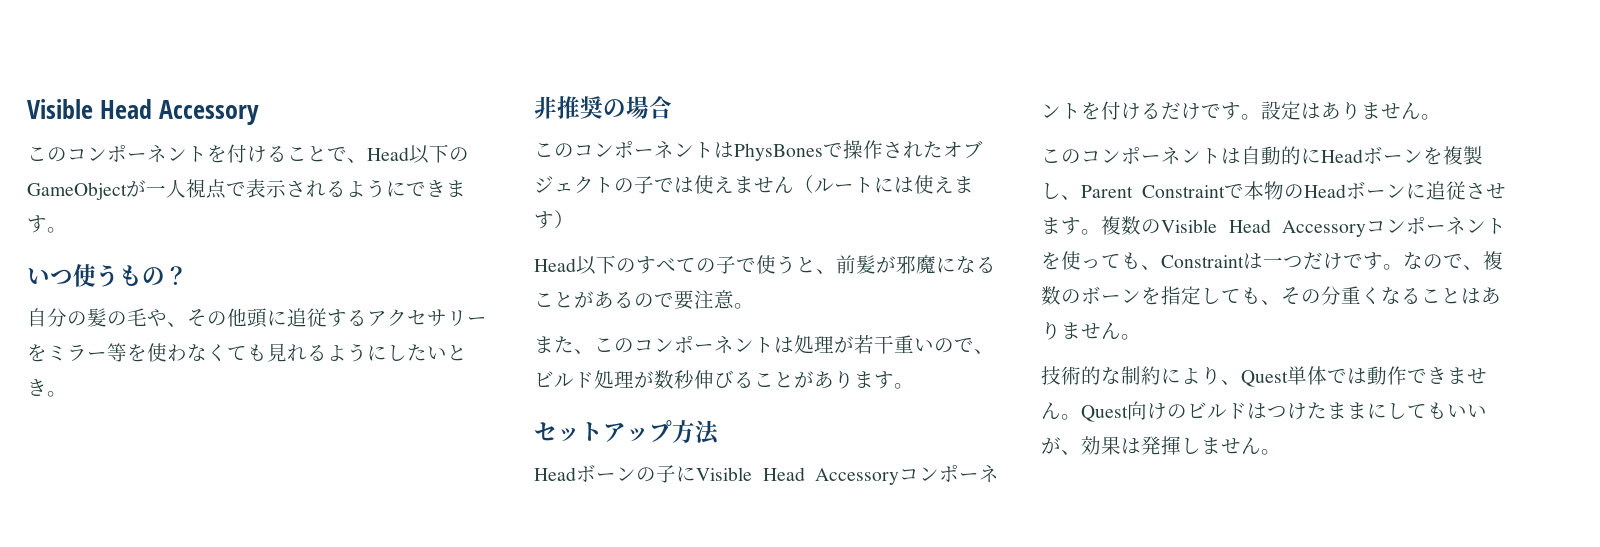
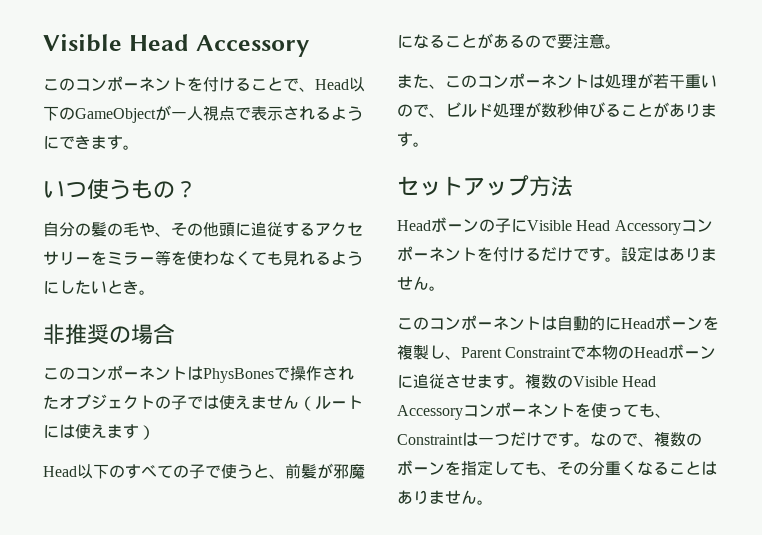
- 技術的な制約により、Quest単体では動作できません。Quest向けのビルドはつけたままにしてもいいが、効果は発揮しません。

